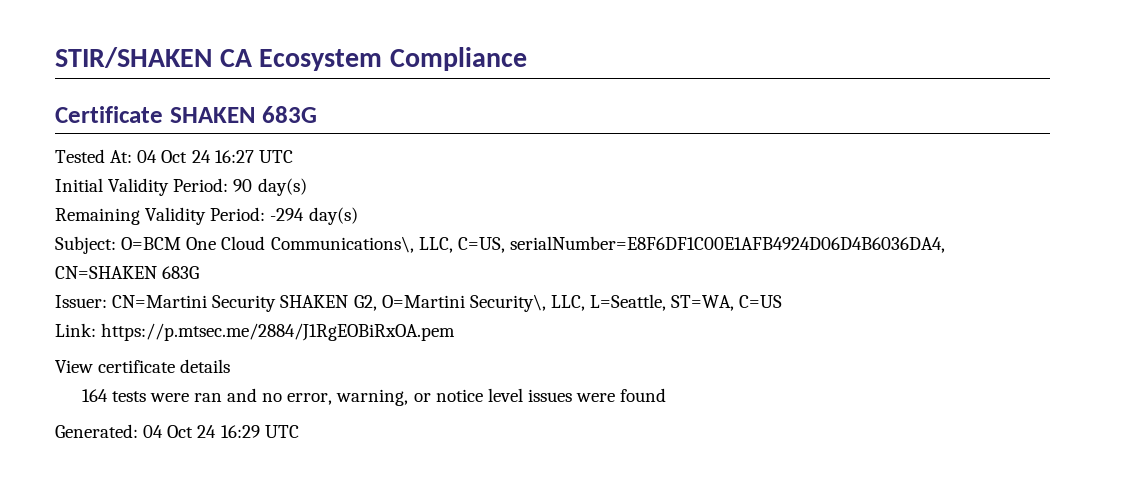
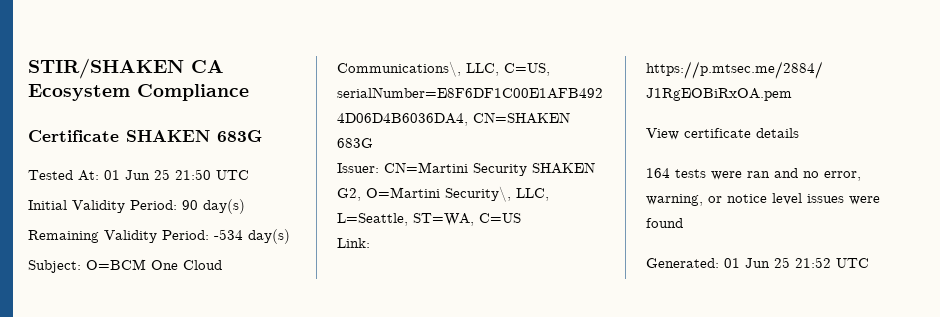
- Tested At: 04 Oct 24 16:27 UTC
+ Tested At: 01 Jun 25 21:50 UTC
- Remaining Validity Period: -294 day(s)
+ Remaining Validity Period: -534 day(s)
- Generated: 04 Oct 24 16:29 UTC
+ Generated: 01 Jun 25 21:52 UTC

